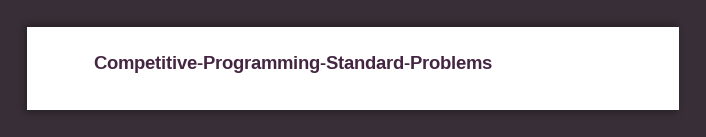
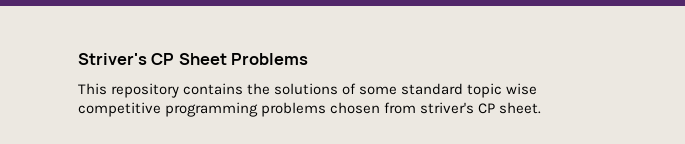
- Competitive-Programming-Standard-Problems
+ Striver's CP Sheet Problems
+ This repository contains the solutions of some standard topic wise competitive programming problems chosen from striver's CP sheet.

